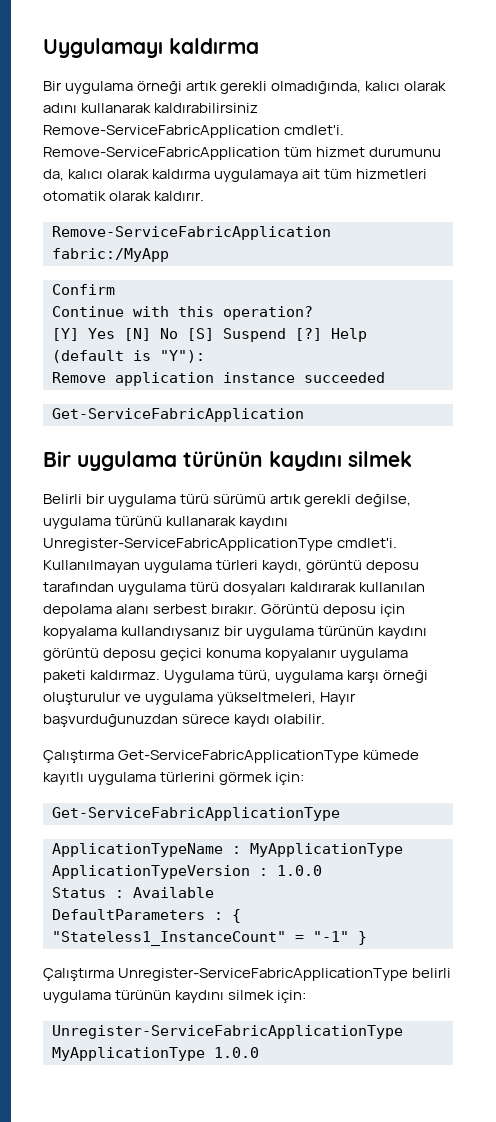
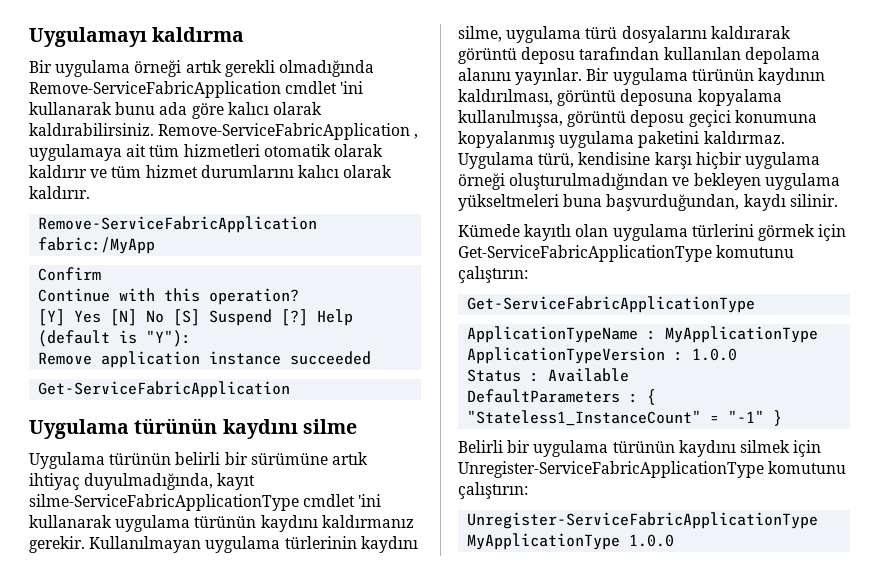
- Bir uygulama örneği artık gerekli olmadığında, kalıcı olarak adını kullanarak kaldırabilirsiniz Remove-ServiceFabricApplication cmdlet'i. Remove-ServiceFabricApplication tüm hizmet durumunu da, kalıcı olarak kaldırma uygulamaya ait tüm hizmetleri otomatik olarak kaldırır.
+ Bir uygulama örneği artık gerekli olmadığında Remove-ServiceFabricApplication cmdlet 'ini kullanarak bunu ada göre kalıcı olarak kaldırabilirsiniz. Remove-ServiceFabricApplication , uygulamaya ait tüm hizmetleri otomatik olarak kaldırır ve tüm hizmet durumlarını kalıcı olarak kaldırır.
- Bir uygulama türünün kaydını silmek
- Belirli bir uygulama türü sürümü artık gerekli değilse, uygulama türünü kullanarak kaydını Unregister-ServiceFabricApplicationType cmdlet'i. Kullanılmayan uygulama türleri kaydı, görüntü deposu tarafından uygulama türü dosyaları kaldırarak kullanılan depolama alanı serbest bırakır. Görüntü deposu için kopyalama kullandıysanız bir uygulama türünün kaydını görüntü deposu geçici konuma kopyalanır uygulama paketi kaldırmaz. Uygulama türü, uygulama karşı örneği oluşturulur ve uygulama yükseltmeleri, Hayır başvurduğunuzdan sürece kaydı olabilir.
- Çalıştırma Get-ServiceFabricApplicationType kümede kayıtlı uygulama türlerini görmek için:
+ Uygulama türünün kaydını silme
+ Uygulama türünün belirli bir sürümüne artık ihtiyaç duyulmadığında, kayıt silme-ServiceFabricApplicationType cmdlet 'ini kullanarak uygulama türünün kaydını kaldırmanız gerekir. Kullanılmayan uygulama türlerinin kaydını silme, uygulama türü dosyalarını kaldırarak görüntü deposu tarafından kullanılan depolama alanını yayınlar. Bir uygulama türünün kaydının kaldırılması, görüntü deposuna kopyalama kullanılmışsa, görüntü deposu geçici konumuna kopyalanmış uygulama paketini kaldırmaz. Uygulama türü, kendisine karşı hiçbir uygulama örneği oluşturulmadığından ve bekleyen uygulama yükseltmeleri buna başvurduğundan, kaydı silinir.
+ Kümede kayıtlı olan uygulama türlerini görmek için Get-ServiceFabricApplicationType komutunu çalıştırın:
- Çalıştırma Unregister-ServiceFabricApplicationType belirli uygulama türünün kaydını silmek için:
+ Belirli bir uygulama türünün kaydını silmek için Unregister-ServiceFabricApplicationType komutunu çalıştırın:

